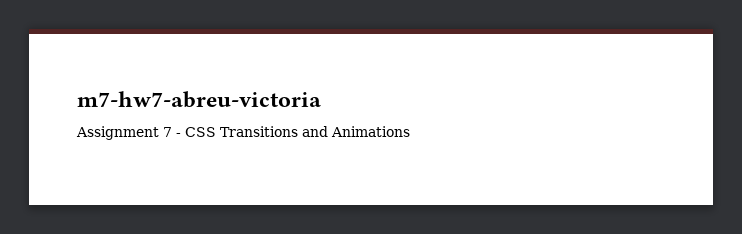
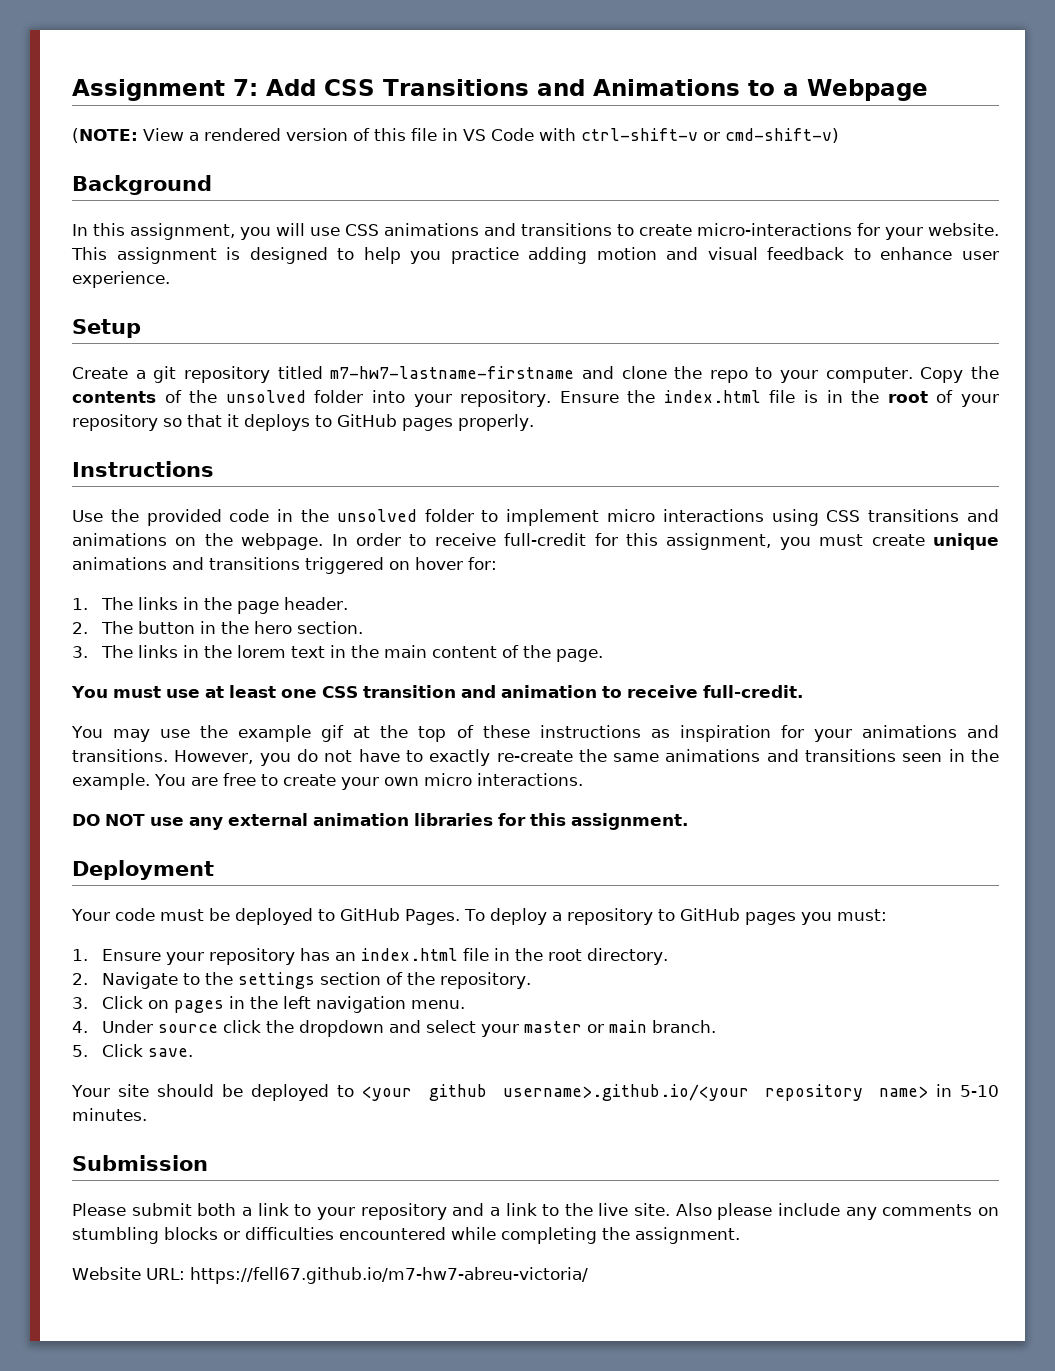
- m7-hw7-abreu-victoria
- Assignment 7 - CSS Transitions and Animations
+ Assignment 7: Add CSS Transitions and Animations to a Webpage
+ (NOTE: View a rendered version of this file in VS Code with ctrl-shift-v or cmd-shift-v)
+ Background
+ In this assignment, you will use CSS animations and transitions to create micro-interactions for your website. This assignment is designed to help you practice adding motion and visual feedback to enhance user experience.
+ Setup
+ Create a git repository titled m7-hw7-lastname-firstname and clone the repo to your computer. Copy the contents of the unsolved folder into your repository. Ensure the index.html file is in the root of your repository so that it deploys to GitHub pages properly.
+ Instructions
+ Use the provided code in the unsolved folder to implement micro interactions using CSS transitions and animations on the webpage. In order to receive full-credit for this assignment, you must create unique animations and transitions triggered on hover for:
+ 1. The links in the page header.
+ 2. The button in the hero section.
+ 3. The links in the lorem text in the main content of the page.
+ You must use at least one CSS transition and animation to receive full-credit.
+ You may use the example gif at the top of these instructions as inspiration for your animations and transitions. However, you do not have to exactly re-create the same animations and transitions seen in the example. You are free to create your own micro interactions.
+ DO NOT use any external animation libraries for this assignment.
+ Deployment
+ Your code must be deployed to GitHub Pages. To deploy a repository to GitHub pages you must:
+ 1. Ensure your repository has an index.html file in the root directory.
+ 2. Navigate to the settings section of the repository.
+ 3. Click on pages in the left navigation menu.
+ 4. Under source click the dropdown and select your master or main branch.
+ 5. Click save.
+ Your site should be deployed to <your github username>.github.io/<your repository name> in 5-10 minutes.
+ Submission
+ Please submit both a link to your repository and a link to the live site. Also please include any comments on stumbling blocks or difficulties encountered while completing the assignment.
+ Website URL: https://fell67.github.io/m7-hw7-abreu-victoria/

